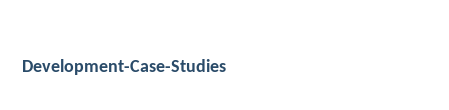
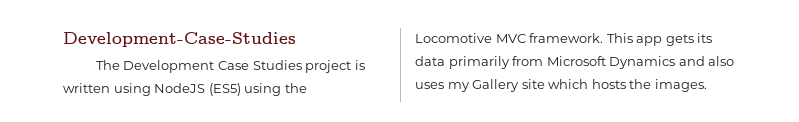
+ The Development Case Studies project is written using NodeJS (ES5) using the Locomotive MVC framework. This app gets its data primarily from Microsoft Dynamics and also uses my Gallery site which hosts the images.

